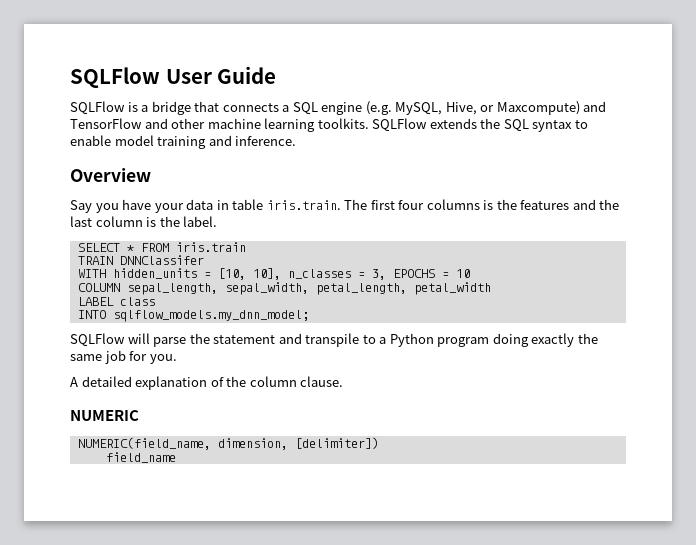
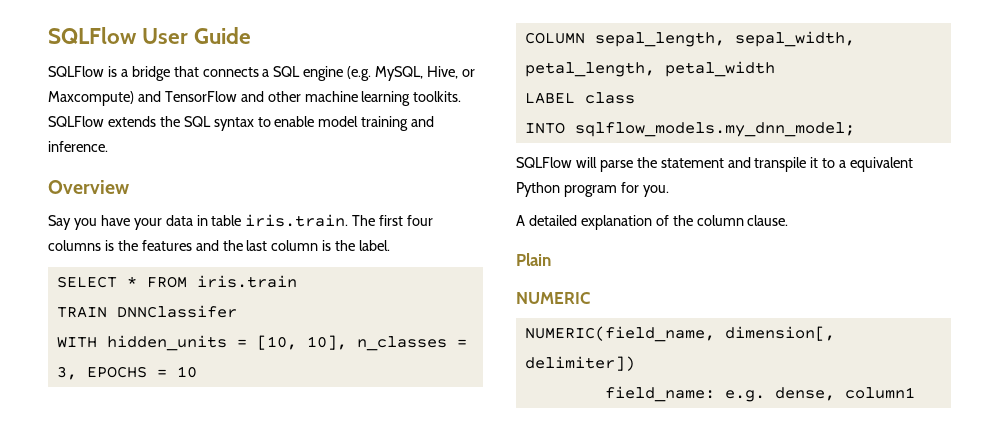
- SQLFlow will parse the statement and transpile to a Python program doing exactly the same job for you.
+ SQLFlow will parse the statement and transpile it to a equivalent Python program for you.
+ Plain
- NUMERIC(field_name, dimension, [delimiter])
- field_name
+ NUMERIC(field_name, dimension[, delimiter])
+ field_name: e.g. dense, column1

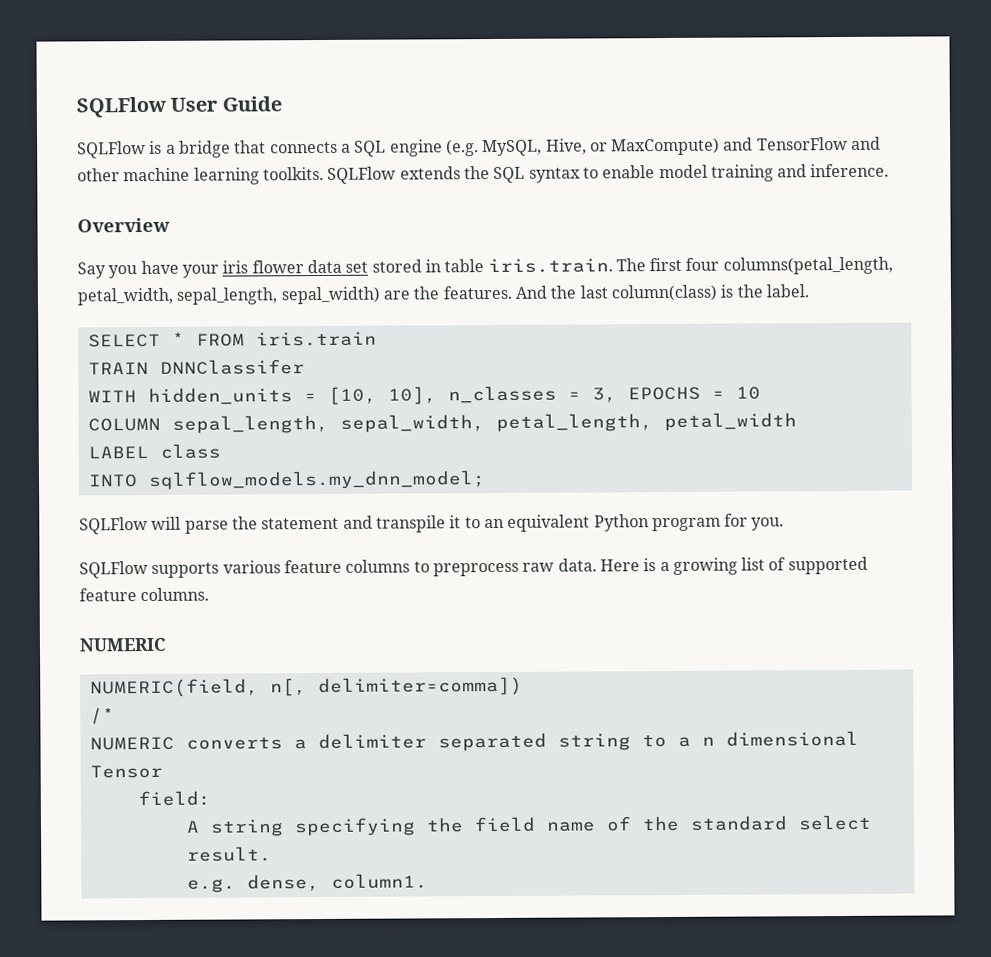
- SQLFlow is a bridge that connects a SQL engine (e.g. MySQL, Hive, or Maxcompute) and TensorFlow and other machine learning toolkits.
+ SQLFlow is a bridge that connects a SQL engine (e.g. MySQL, Hive, or MaxCompute) and TensorFlow and other machine learning toolkits.
- Say you have your data in table iris.train. The first four columns is the features and the last column is the label.
+ Say you have your iris flower data set stored in table iris.train. The first four columns(petal_length, petal_width, sepal_length, sepal_width) are the features. And the last column(class) is the label.
- SQLFlow will parse the statement and transpile it to a equivalent Python program for you.
+ SQLFlow will parse the statement and transpile it to an equivalent Python program for you.
- A detailed explanation of the column clause.
- Plain
+ SQLFlow supports various feature columns to preprocess raw data. Here is a growing list of supported feature columns.
  NUMERIC
- NUMERIC(field_name, dimension[, delimiter])
- field_name: e.g. dense, column1
+ NUMERIC(field, n[, delimiter=comma])
+ /*
+ NUMERIC converts a delimiter separated string to a n dimensional Tensor
+ field:
+ A string specifying the field name of the standard select result.
+ e.g. dense, column1.

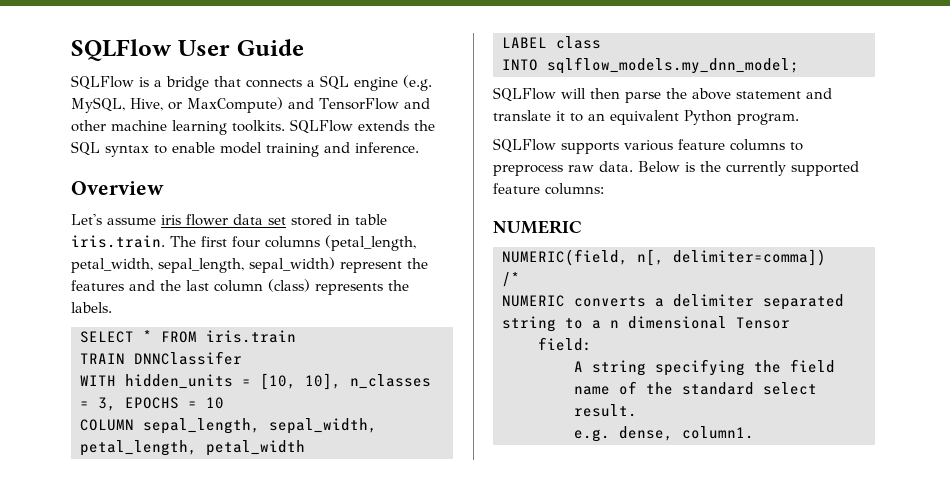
- Say you have your iris flower data set stored in table iris.train. The first four columns(petal_length, petal_width, sepal_length, sepal_width) are the features. And the last column(class) is the label.
+ Let's assume iris flower data set stored in table iris.train. The first four columns (petal_length, petal_width, sepal_length, sepal_width) represent the features and the last column (class) represents the labels.
- SQLFlow will parse the statement and transpile it to an equivalent Python program for you.
+ SQLFlow will then parse the above statement and translate it to an equivalent Python program.
- Here is a growing list of supported feature columns.
+ Below is the currently supported feature columns:

